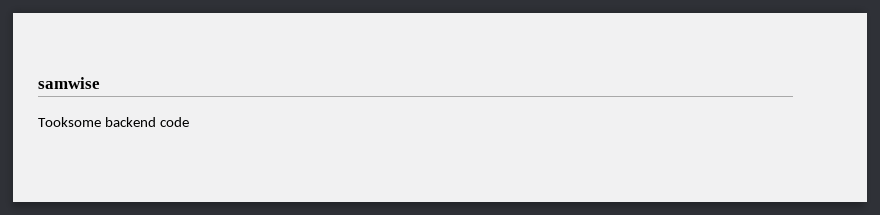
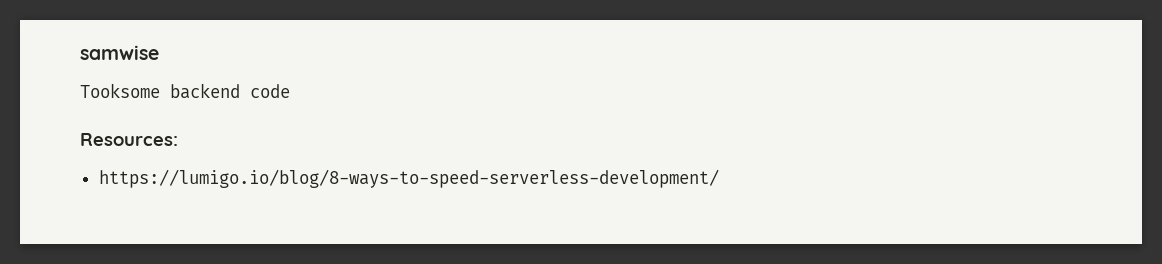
+ Resources:
+ https://lumigo.io/blog/8-ways-to-speed-serverless-development/

